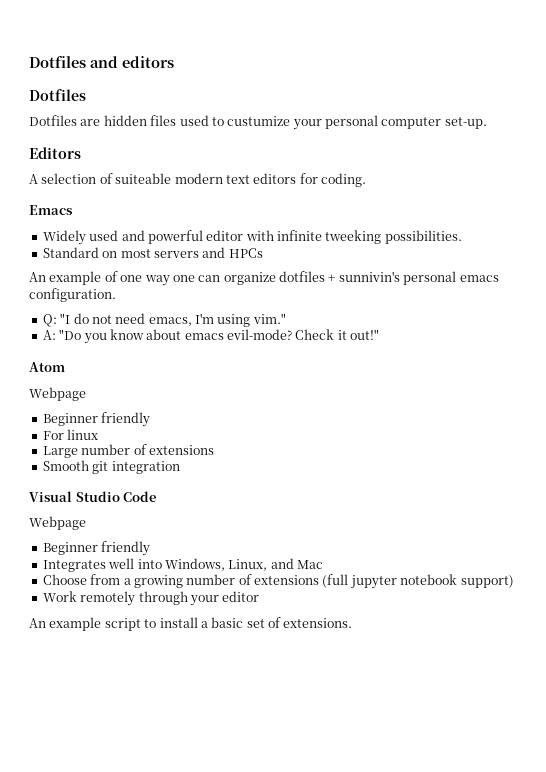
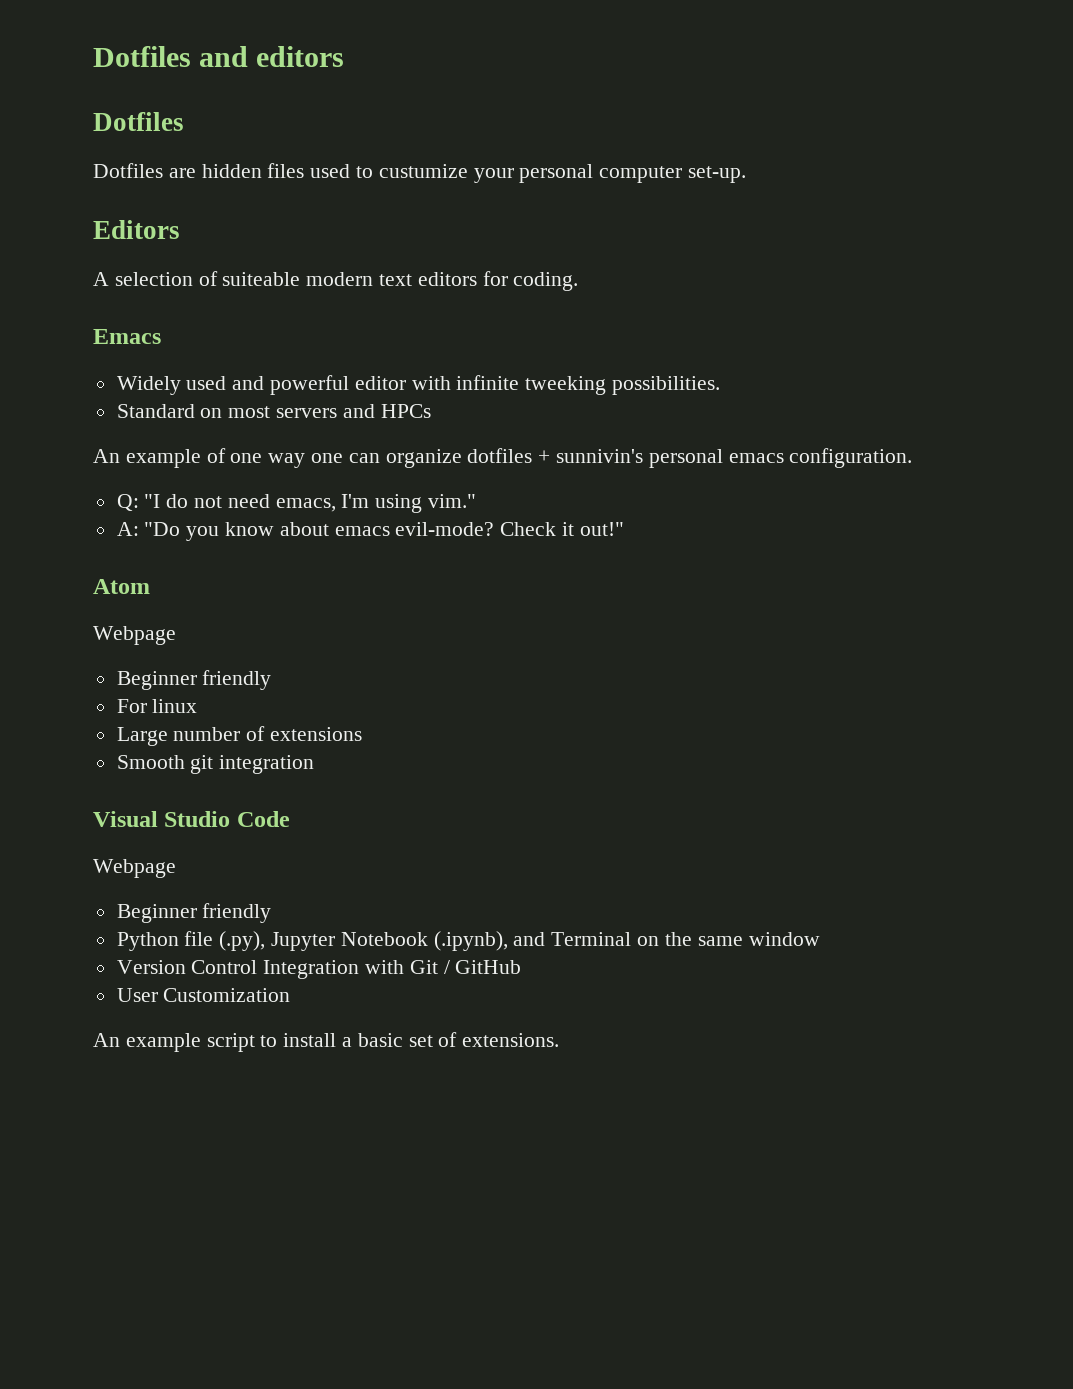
- Integrates well into Windows, Linux, and Mac
- Choose from a growing number of extensions (full jupyter notebook support)
- Work remotely through your editor
+ Python file (.py), Jupyter Notebook (.ipynb), and Terminal on the same window
+ Version Control Integration with Git / GitHub
+ User Customization

